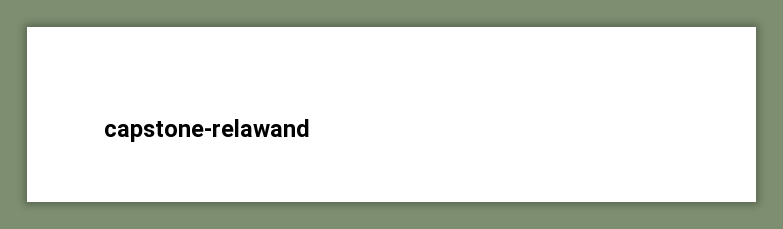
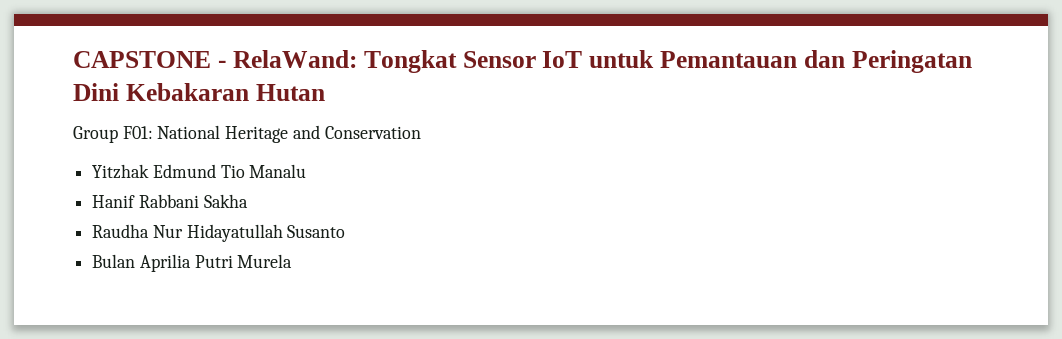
- capstone-relawand
+ CAPSTONE - RelaWand: Tongkat Sensor IoT untuk Pemantauan dan Peringatan Dini Kebakaran Hutan
+ Group F01: National Heritage and Conservation
+ Yitzhak Edmund Tio Manalu
+ Hanif Rabbani Sakha
+ Raudha Nur Hidayatullah Susanto
+ Bulan Aprilia Putri Murela

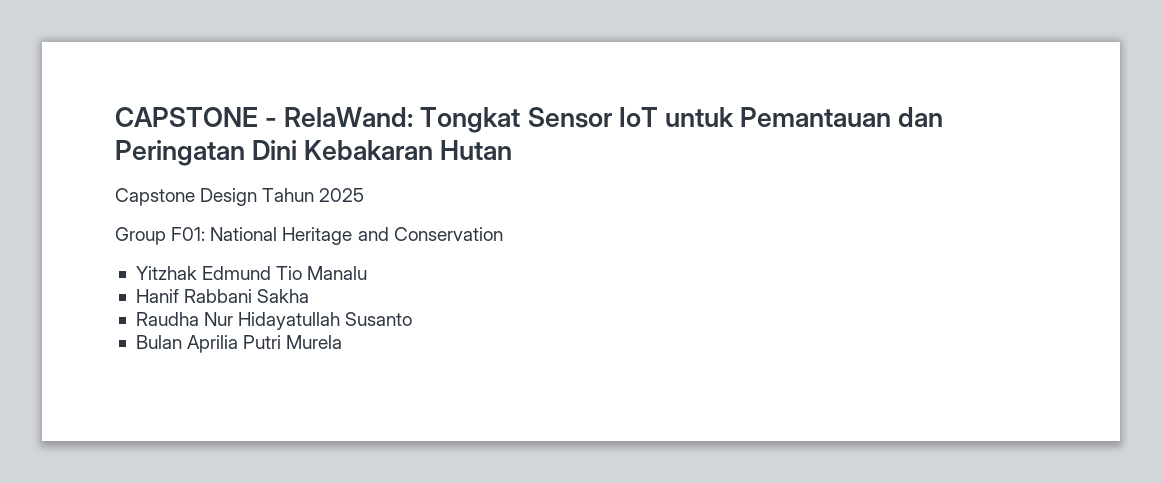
+ Capstone Design Tahun 2025

